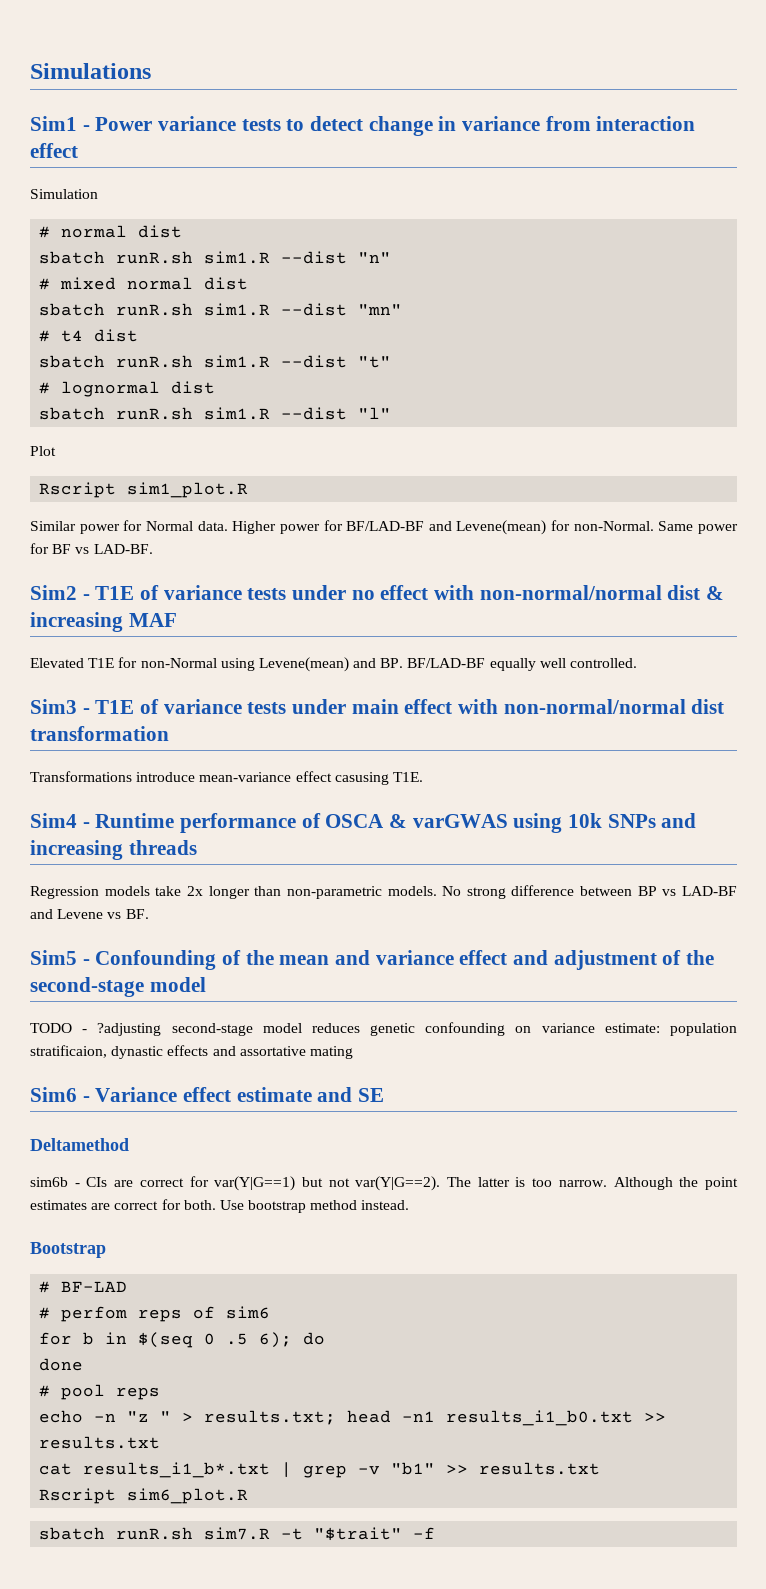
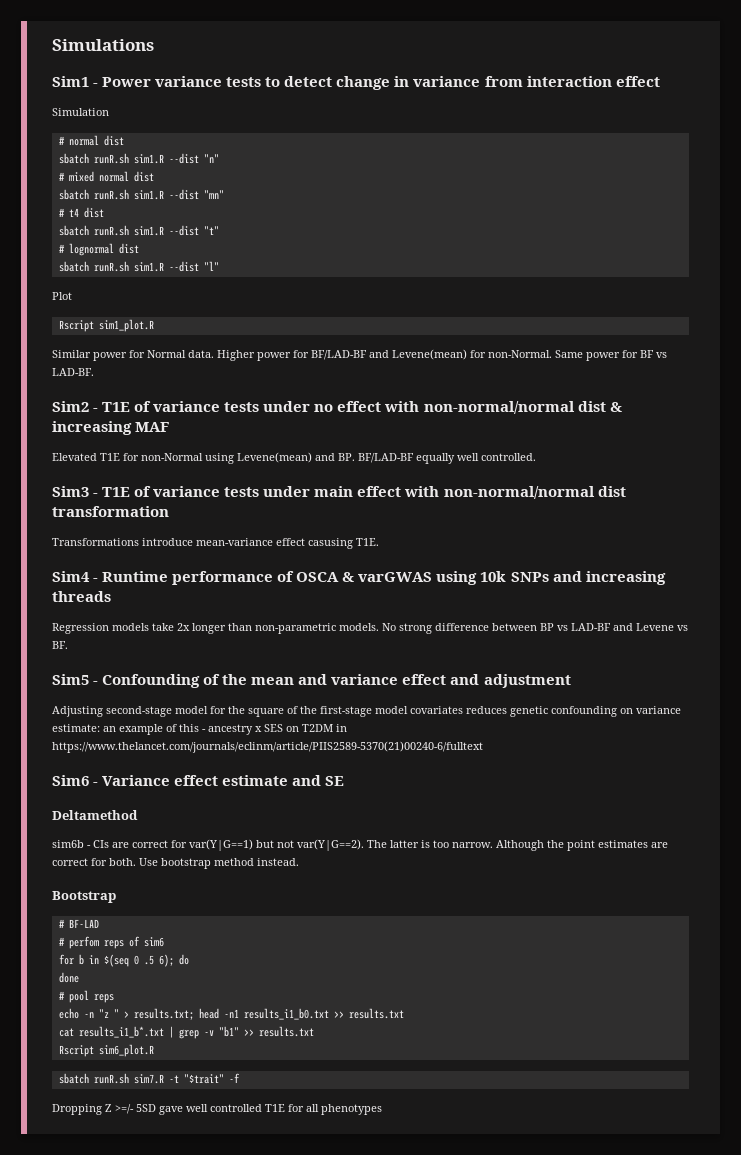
- Sim5 - Confounding of the mean and variance effect and adjustment of the second-stage model
- TODO - ?adjusting second-stage model reduces genetic confounding on variance estimate: population stratificaion, dynastic effects and assortative mating
+ Sim5 - Confounding of the mean and variance effect and adjustment
+ Adjusting second-stage model for the square of the first-stage model covariates reduces genetic confounding on variance estimate: an example of this - ancestry x SES on T2DM in https://www.thelancet.com/journals/eclinm/article/PIIS2589-5370(21)00240-6/fulltext
+ Dropping Z >=/- 5SD gave well controlled T1E for all phenotypes

